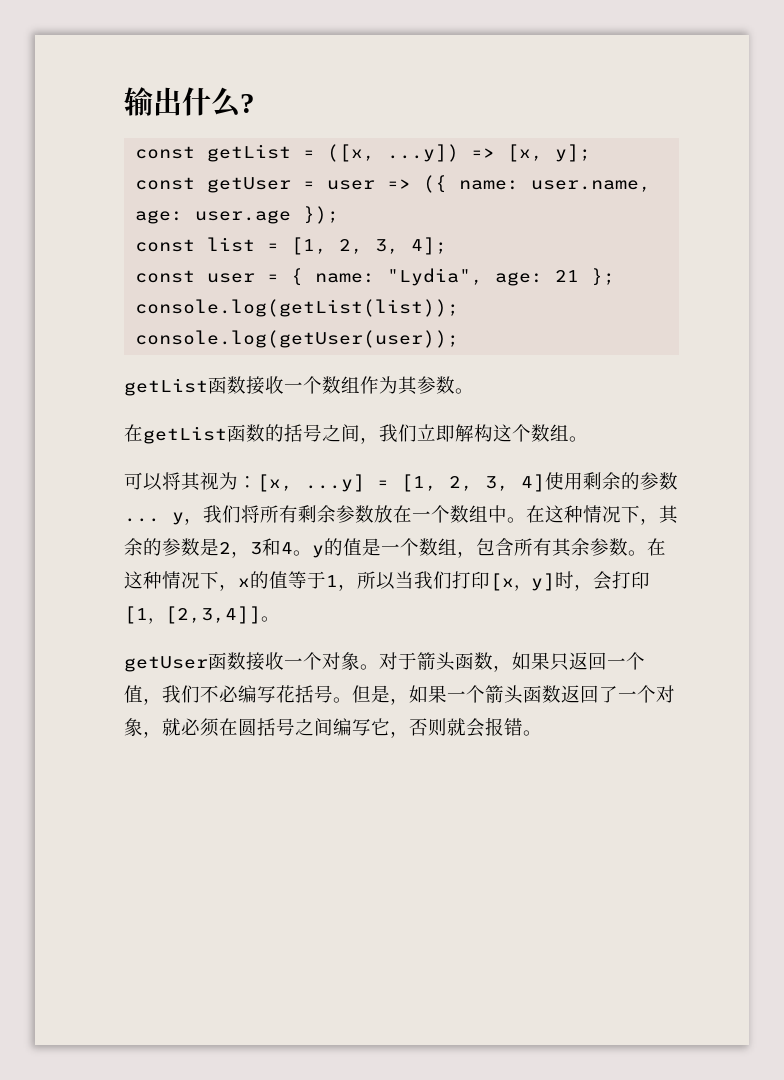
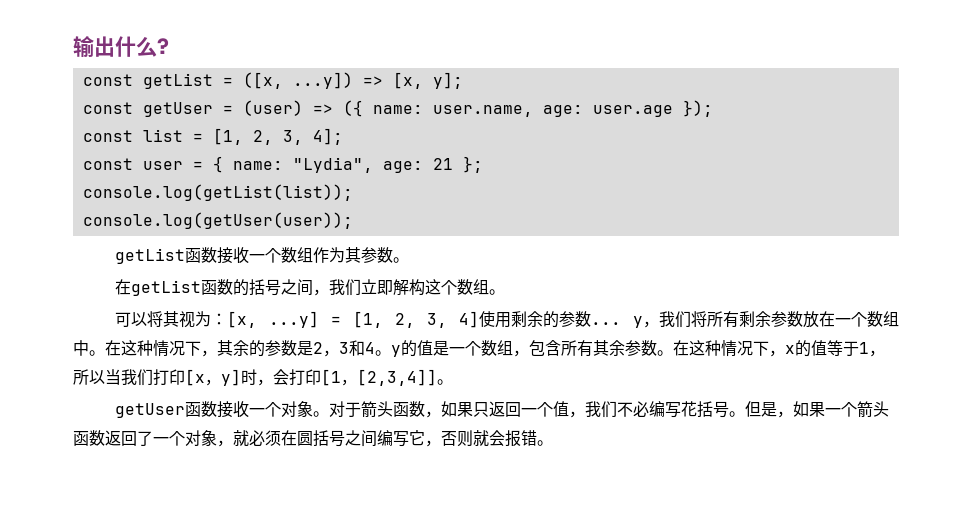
- const getUser = user => ({ name: user.name, age: user.age });
+ const getUser = (user) => ({ name: user.name, age: user.age });

